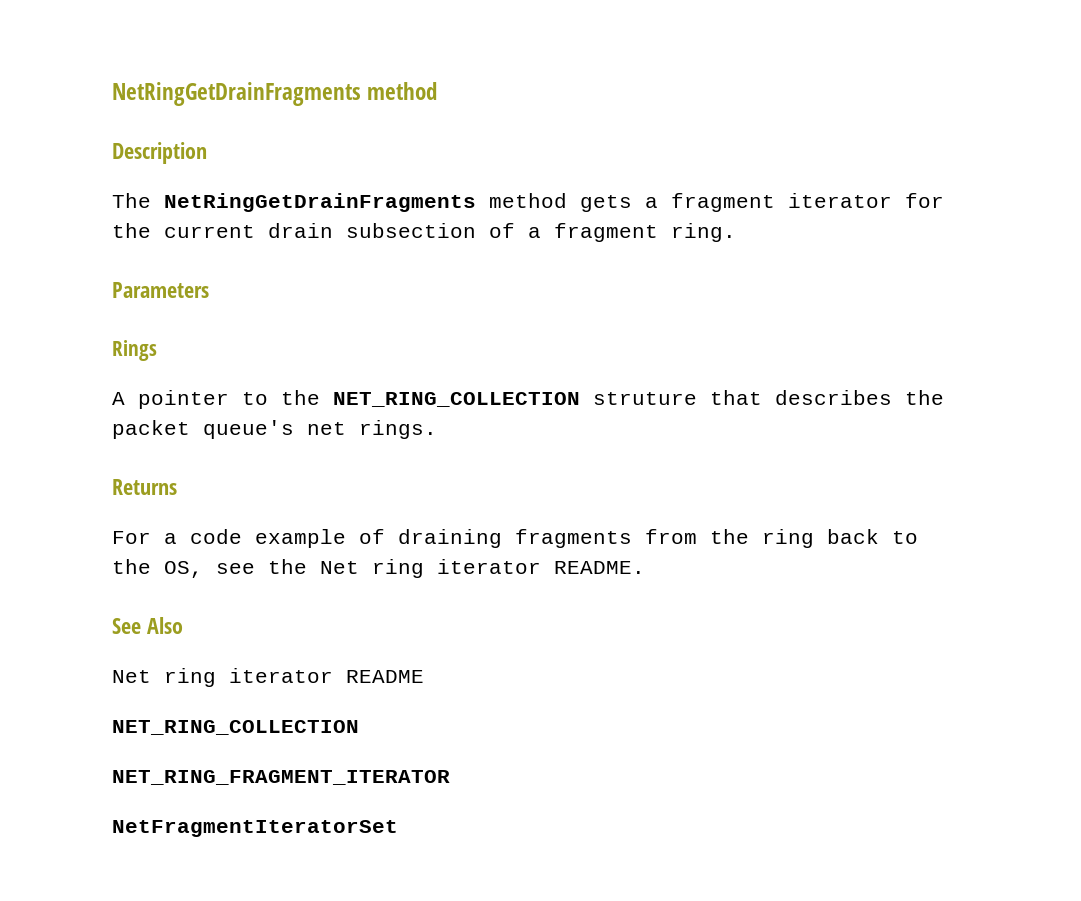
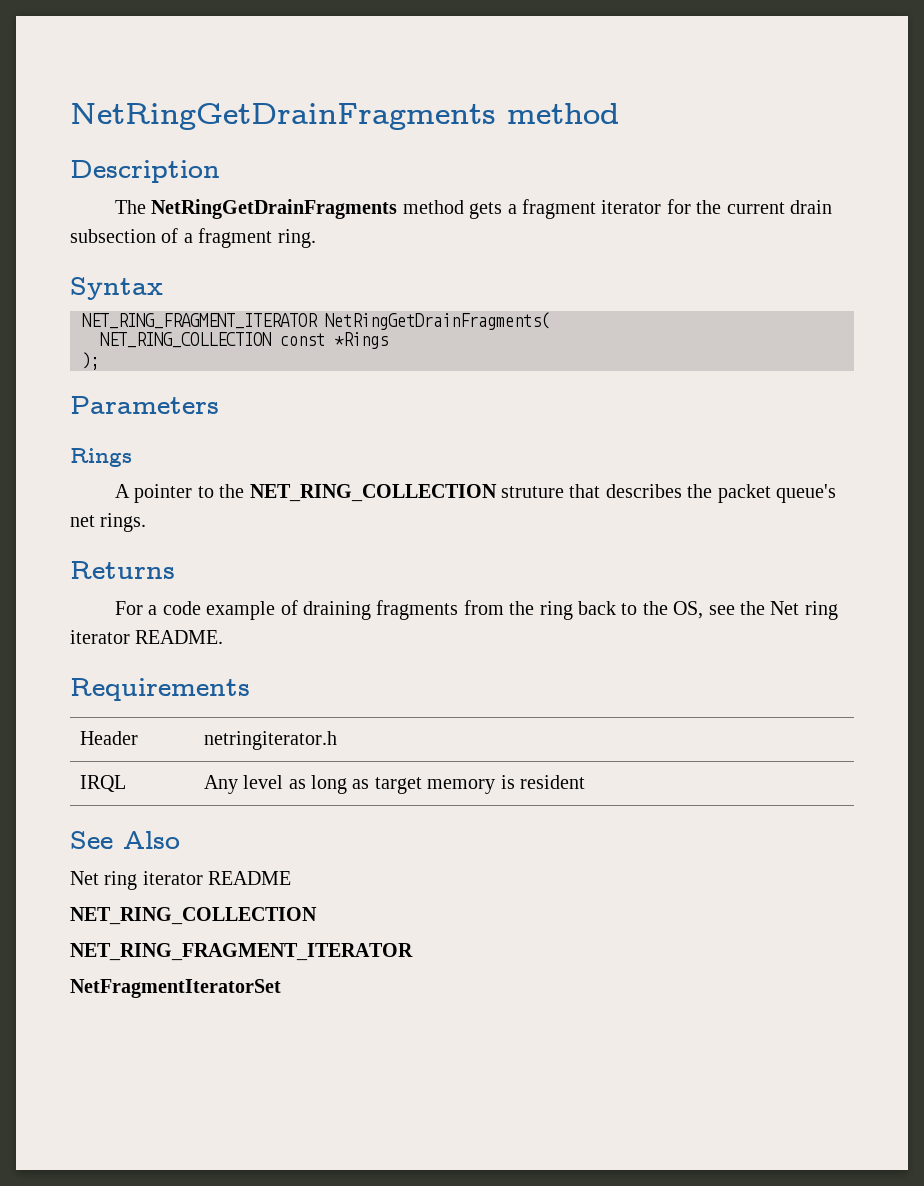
+ Syntax
+ NET_RING_FRAGMENT_ITERATOR NetRingGetDrainFragments(
+ NET_RING_COLLECTION const *Rings
+ );
+ Requirements
+ Header | netringiterator.h
+ IRQL | Any level as long as target memory is resident

